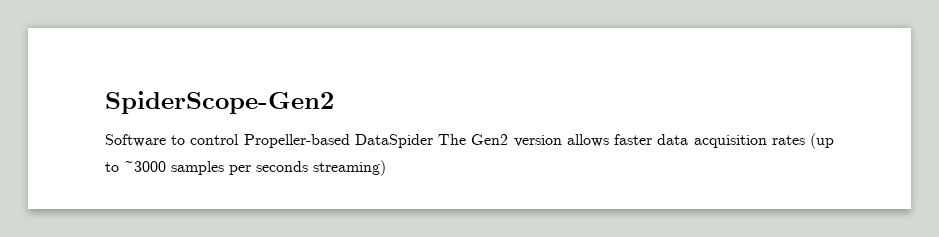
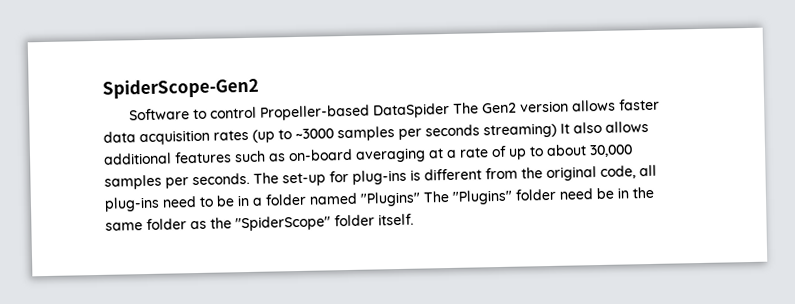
- Software to control Propeller-based DataSpider The Gen2 version allows faster data acquisition rates (up to ~3000 samples per seconds streaming)
+ Software to control Propeller-based DataSpider The Gen2 version allows faster data acquisition rates (up to ~3000 samples per seconds streaming) It also allows additional features such as on-board averaging at a rate of up to about 30,000 samples per seconds. The set-up for plug-ins is different from the original code, all plug-ins need to be in a folder named "Plugins" The "Plugins" folder need be in the same folder as the "SpiderScope" folder itself.

